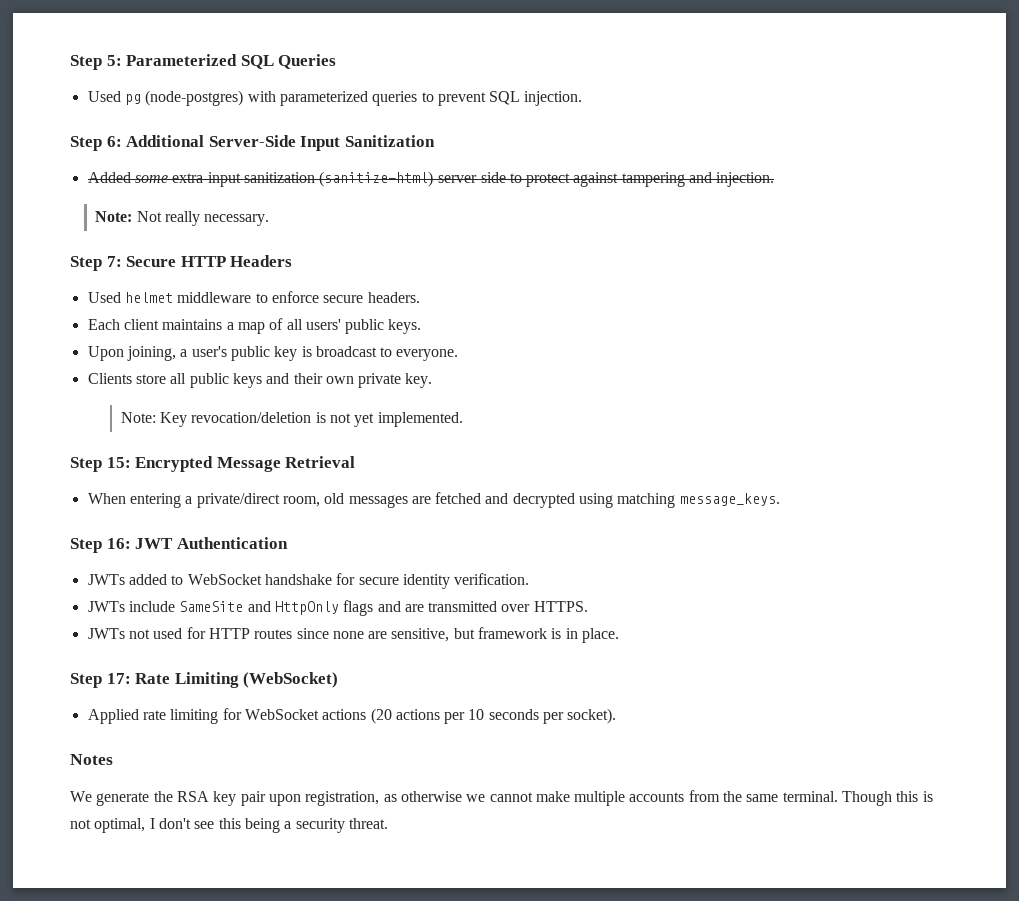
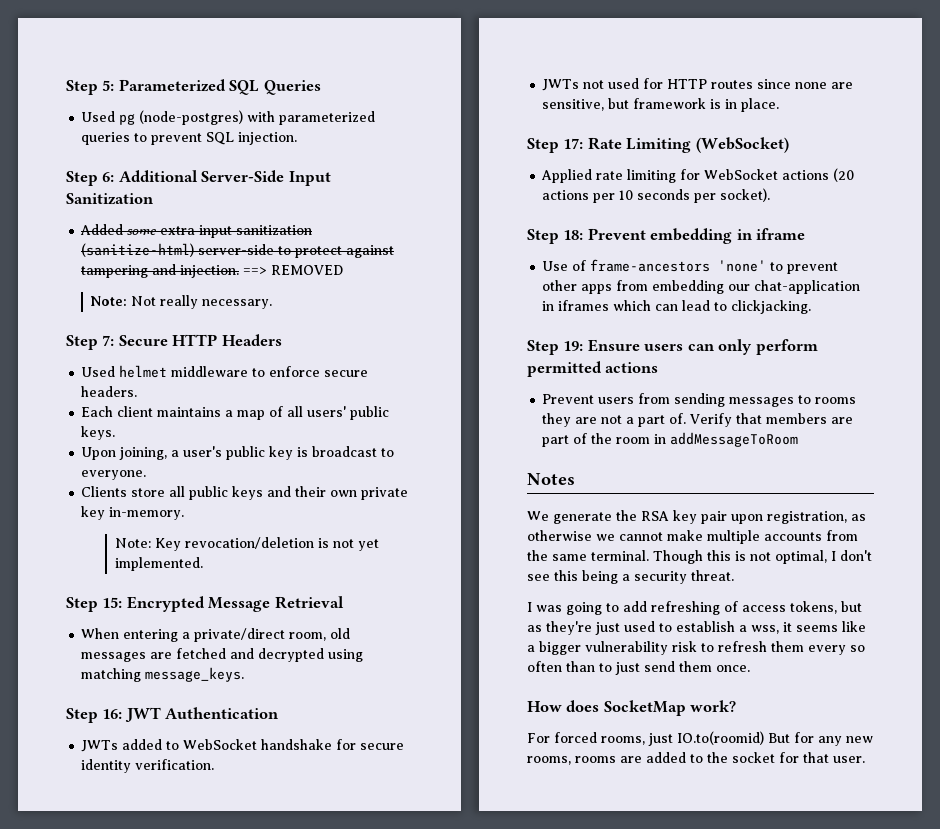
+ ==> REMOVED
- Clients store all public keys and their own private key.
+ Clients store all public keys and their own private key in-memory.
- JWTs include SameSite and HttpOnly flags and are transmitted over HTTPS.
+ Step 18: Prevent embedding in iframe
+ Use of frame-ancestors 'none' to prevent other apps from embedding our chat-application in iframes which can lead to clickjacking.
+ Step 19: Ensure users can only perform permitted actions
+ Prevent users from sending messages to rooms they are not a part of. Verify that members are part of the room in addMessageToRoom
+ I was going to add refreshing of access tokens, but as they're just used to establish a wss, it seems like a bigger vulnerability risk to refresh them every so often than to just send them once.
+ How does SocketMap work?
+ For forced rooms, just IO.to(roomid) But for any new rooms, rooms are added to the socket for that user.

